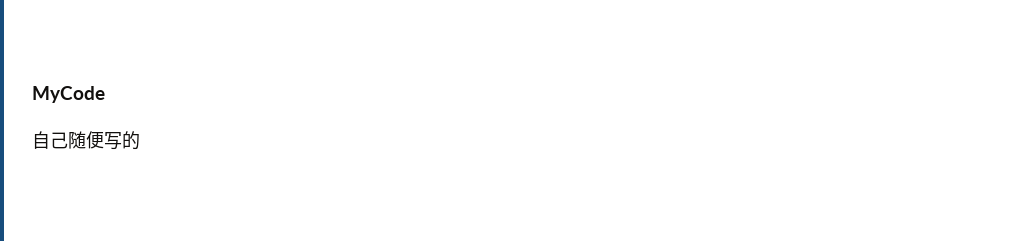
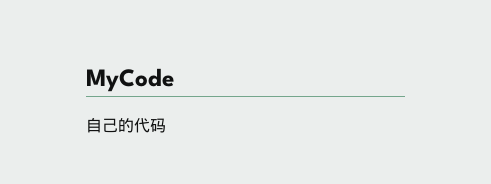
- 自己随便写的
+ 自己的代码

